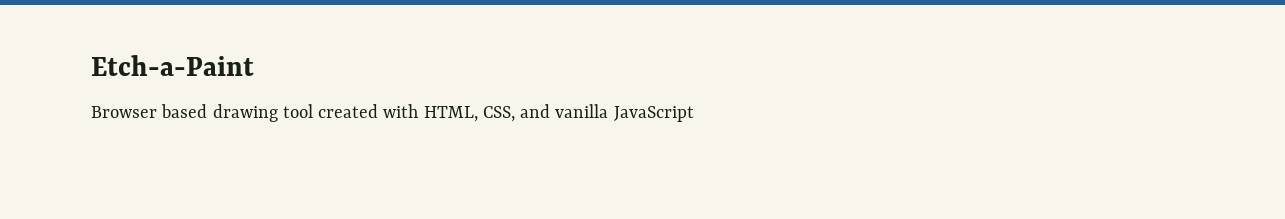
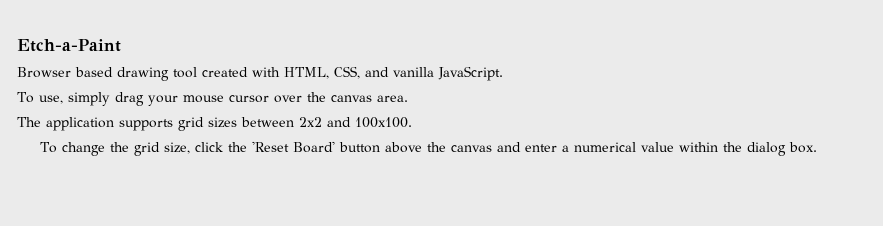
- Browser based drawing tool created with HTML, CSS, and vanilla JavaScript
+ Browser based drawing tool created with HTML, CSS, and vanilla JavaScript.
+ To use, simply drag your mouse cursor over the canvas area.
+ The application supports grid sizes between 2x2 and 100x100.
+ To change the grid size, click the 'Reset Board' button above the canvas and enter a numerical value within the dialog box.

